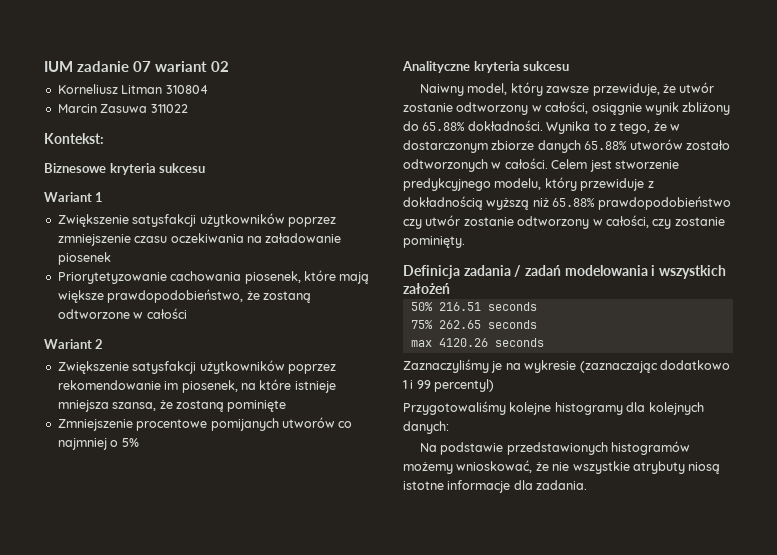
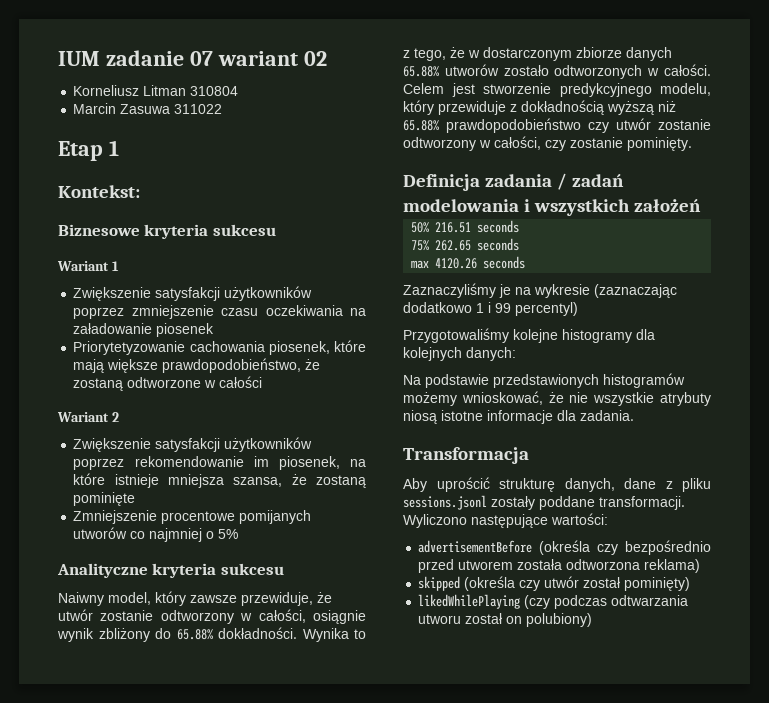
+ Etap 1
+ Transformacja
+ Aby uprościć strukturę danych, dane z pliku sessions.jsonl zostały poddane transformacji. Wyliczono następujące wartości:
+ advertisementBefore (określa czy bezpośrednio przed utworem została odtworzona reklama)
+ skipped (określa czy utwór został pominięty)
+ likedWhilePlaying (czy podczas odtwarzania utworu został on polubiony)

